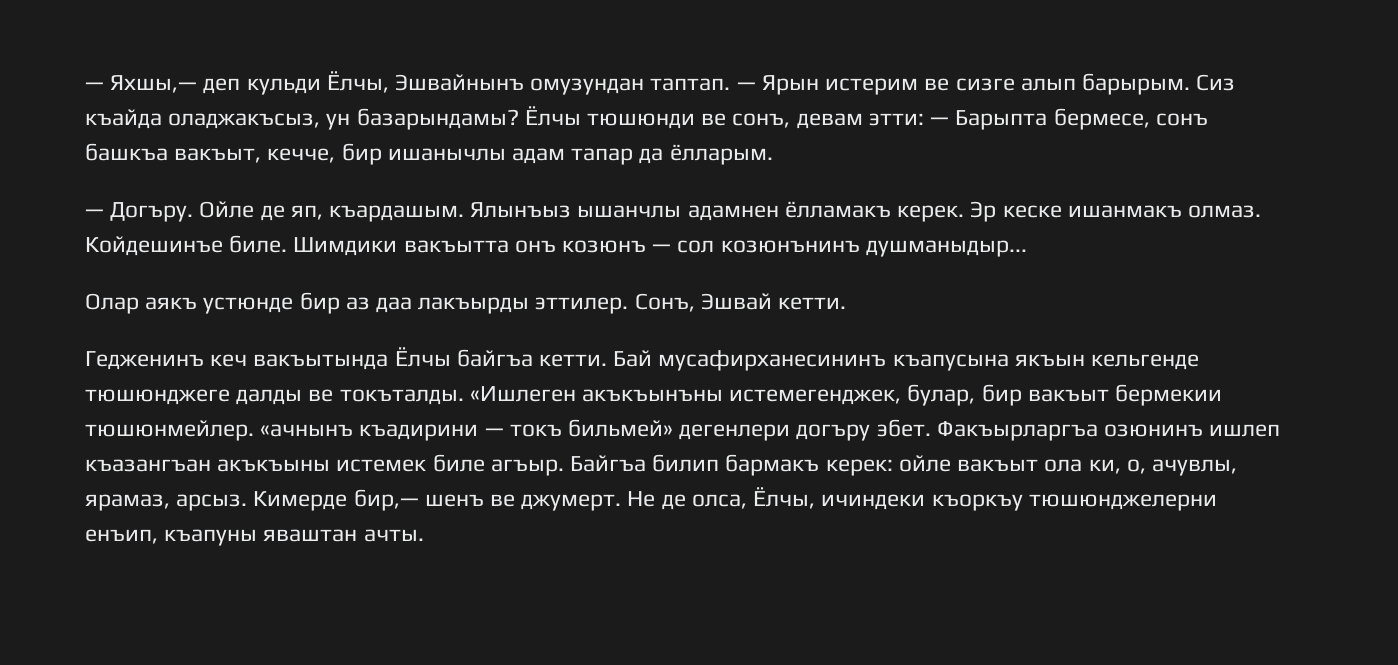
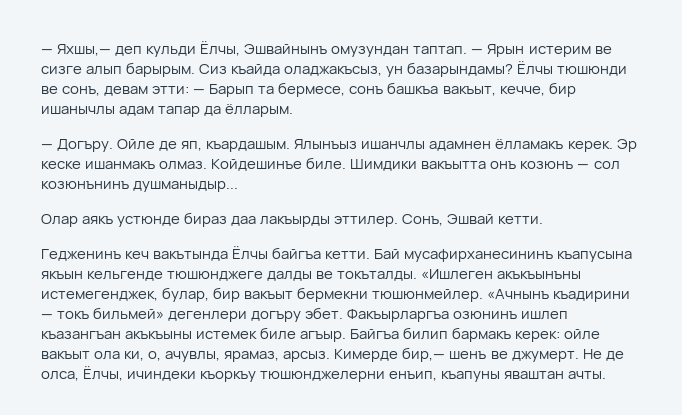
- Ёлчы тюшюнди ве сонъ, девам этти: — Барыпта бермесе, сонъ башкъа вакъыт, кечче, бир ишанычлы адам тапар да ёлларым.
+ Ёлчы тюшюнди ве сонъ, девам этти: — Барып та бермесе, сонъ башкъа вакъыт, кечче, бир ишанычлы адам тапар да ёлларым.
- Ялынъыз ышанчлы адамнен ёлламакъ керек.
+ Ялынъыз ишанчлы адамнен ёлламакъ керек.
- Олар аякъ устюнде бир аз даа лакъырды эттилер.
+ Олар аякъ устюнде бираз даа лакъырды эттилер.
- Гедженинъ кеч вакъытында Ёлчы байгъа кетти.
+ Гедженинъ кеч вакътында Ёлчы байгъа кетти.
- «Ишлеген акъкъынъны истемегенджек, булар, бир вакъыт бермекии тюшюнмейлер. «ачнынъ къадирини — токъ бильмей» дегенлери догъру эбет.
+ «Ишлеген акъкъынъны истемегенджек, булар, бир вакъыт бермекни тюшюнмейлер. «Ачнынъ къадирини — токъ бильмей» дегенлери догъру эбет.

